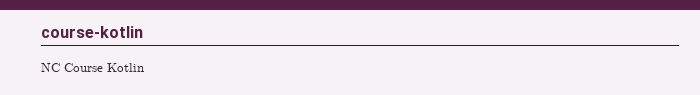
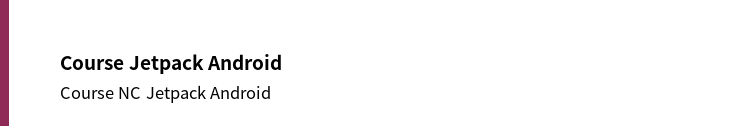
- course-kotlin
- NC Course Kotlin
+ Course Jetpack Android
+ Course NC Jetpack Android

